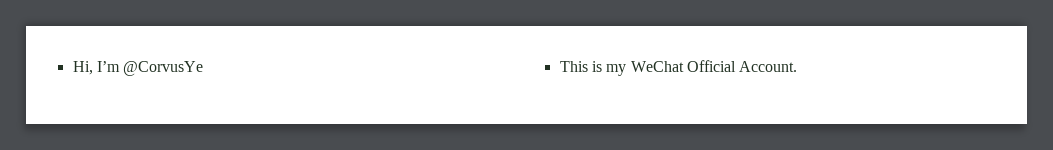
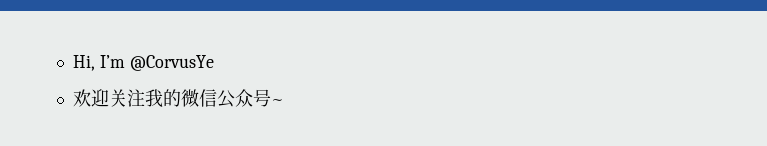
- This is my WeChat Official Account.
+ 欢迎关注我的微信公众号~

